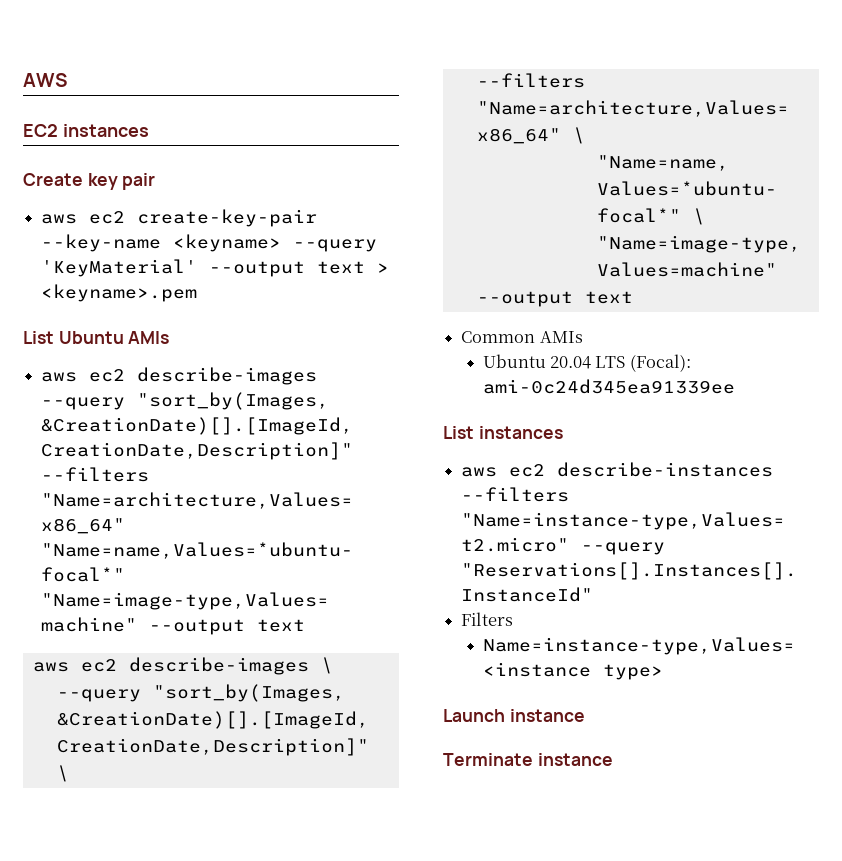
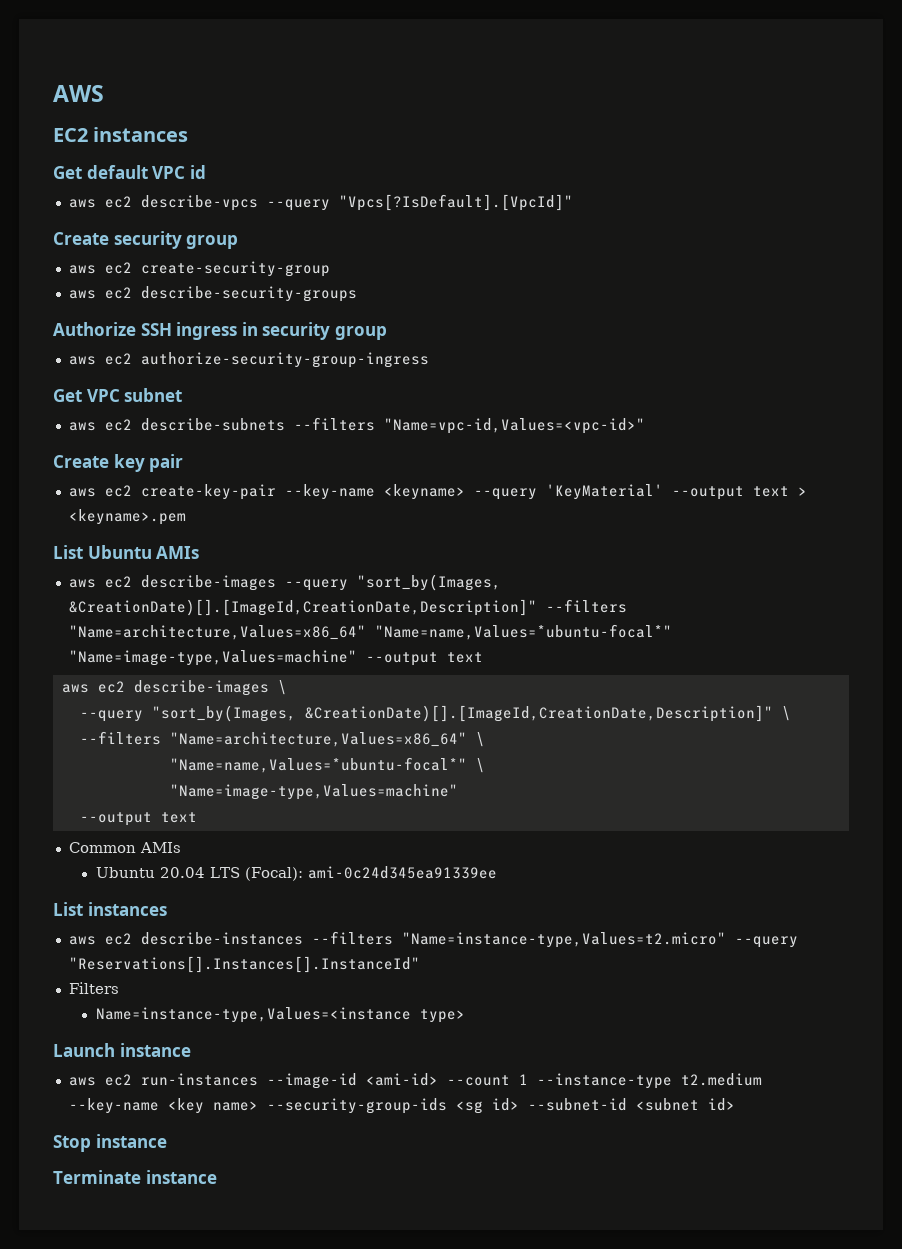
+ Get default VPC id
+ aws ec2 describe-vpcs --query "Vpcs[?IsDefault].[VpcId]"
+ Create security group
+ aws ec2 create-security-group
+ aws ec2 describe-security-groups
+ Authorize SSH ingress in security group
+ aws ec2 authorize-security-group-ingress
+ Get VPC subnet
+ aws ec2 describe-subnets --filters "Name=vpc-id,Values=<vpc-id>"
+ aws ec2 run-instances --image-id <ami-id> --count 1 --instance-type t2.medium --key-name <key name> --security-group-ids <sg id> --subnet-id <subnet id>
+ Stop instance

